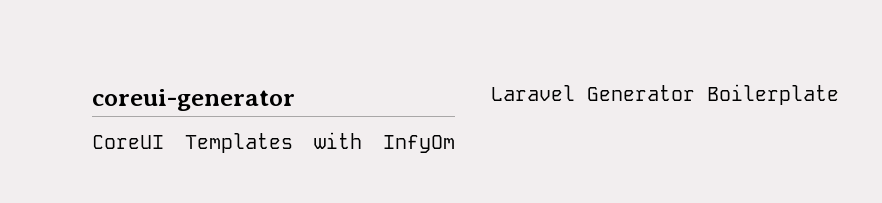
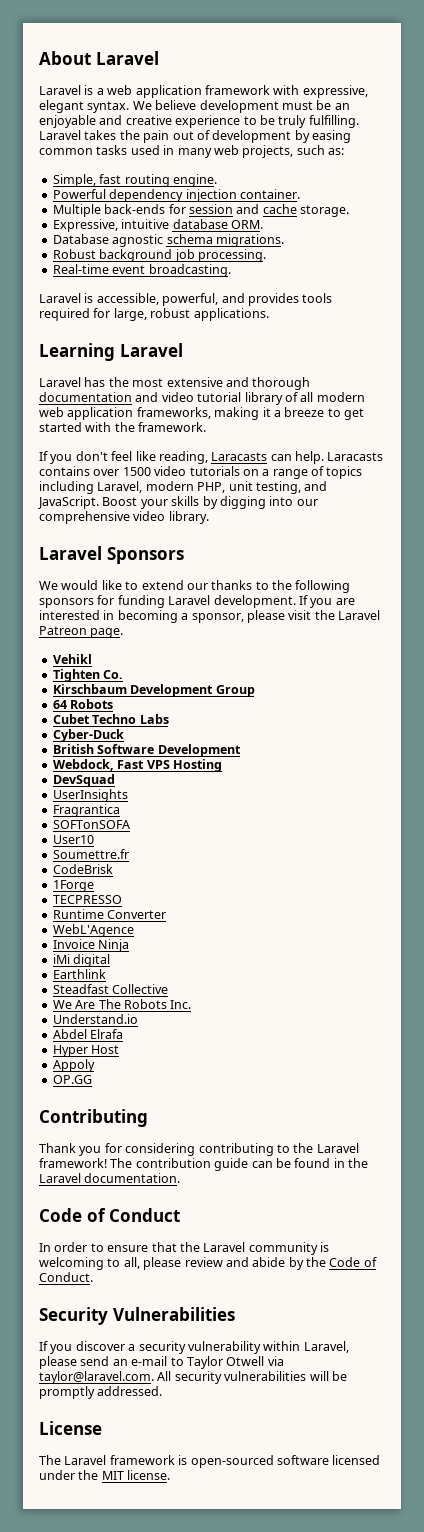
- coreui-generator
- CoreUI Templates with InfyOm Laravel Generator Boilerplate
+ About Laravel
+ Laravel is a web application framework with expressive, elegant syntax. We believe development must be an enjoyable and creative experience to be truly fulfilling. Laravel takes the pain out of development by easing common tasks used in many web projects, such as:
+ Simple, fast routing engine.
+ Powerful dependency injection container.
+ Multiple back-ends for session and cache storage.
+ Expressive, intuitive database ORM.
+ Database agnostic schema migrations.
+ Robust background job processing.
+ Real-time event broadcasting.
+ Laravel is accessible, powerful, and provides tools required for large, robust applications.
+ Learning Laravel
+ Laravel has the most extensive and thorough documentation and video tutorial library of all modern web application frameworks, making it a breeze to get started with the framework.
+ If you don't feel like reading, Laracasts can help. Laracasts contains over 1500 video tutorials on a range of topics including Laravel, modern PHP, unit testing, and JavaScript. Boost your skills by digging into our comprehensive video library.
+ Laravel Sponsors
+ We would like to extend our thanks to the following sponsors for funding Laravel development. If you are interested in becoming a sponsor, please visit the Laravel Patreon page.
+ Vehikl
+ Tighten Co.
+ Kirschbaum Development Group
+ 64 Robots
+ Cubet Techno Labs
+ Cyber-Duck
+ British Software Development
+ Webdock, Fast VPS Hosting
+ DevSquad
+ UserInsights
+ Fragrantica
+ SOFTonSOFA
+ User10
+ Soumettre.fr
+ CodeBrisk
+ 1Forge
+ TECPRESSO
+ Runtime Converter
+ WebL'Agence
+ Invoice Ninja
+ iMi digital
+ Earthlink
+ Steadfast Collective
+ We Are The Robots Inc.
+ Understand.io
+ Abdel Elrafa
+ Hyper Host
+ Appoly
+ OP.GG
+ Contributing
+ Thank you for considering contributing to the Laravel framework! The contribution guide can be found in the Laravel documentation.
+ Code of Conduct
+ In order to ensure that the Laravel community is welcoming to all, please review and abide by the Code of Conduct.
+ Security Vulnerabilities
+ If you discover a security vulnerability within Laravel, please send an e-mail to Taylor Otwell via taylor@laravel.com. All security vulnerabilities will be promptly addressed.
+ License
+ The Laravel framework is open-sourced software licensed under the MIT license.

